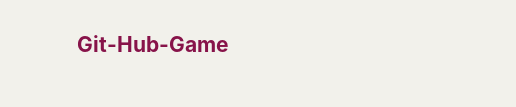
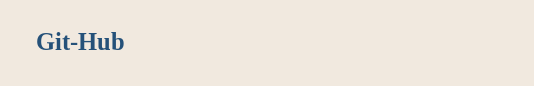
- Git-Hub-Game
+ Git-Hub

